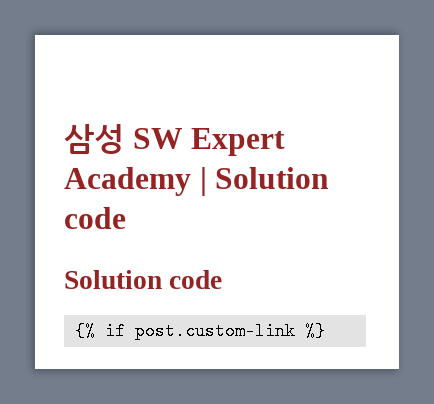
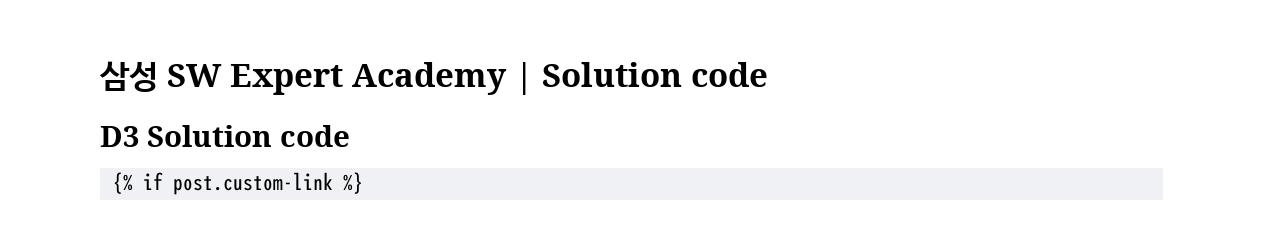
  삼성 SW Expert Academy | Solution code
- Solution code
+ D3 Solution code

